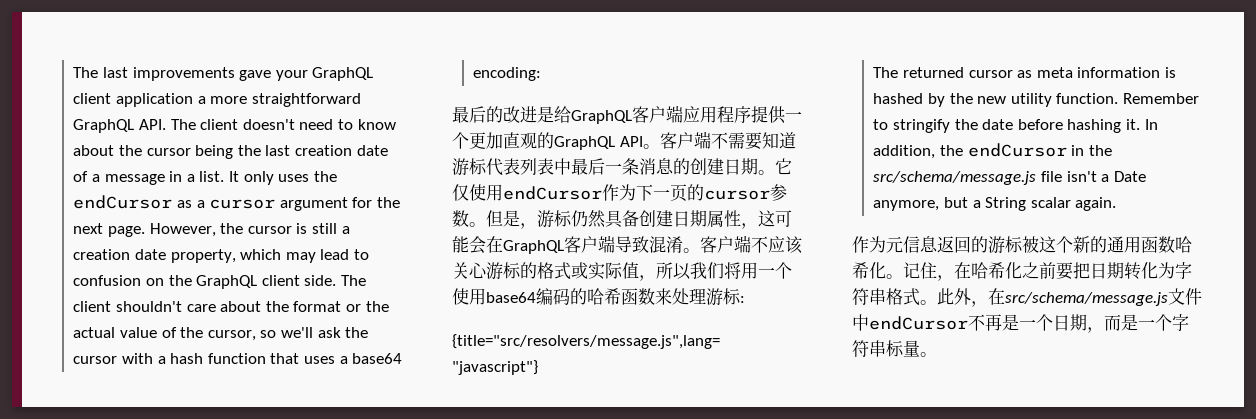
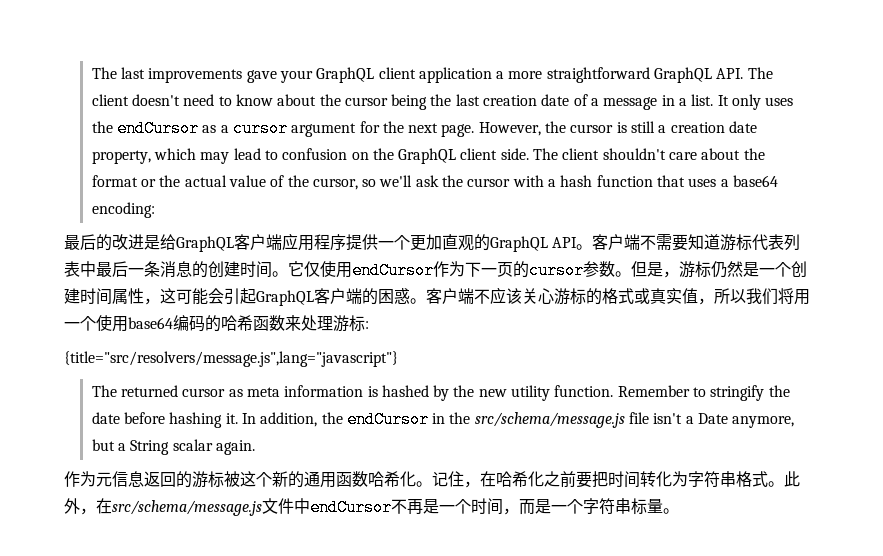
- 客户端不需要知道游标代表列表中最后一条消息的创建日期。
+ 客户端不需要知道游标代表列表中最后一条消息的创建时间。
- 但是，游标仍然具备创建日期属性，这可能会在GraphQL客户端导致混淆。
+ 但是，游标仍然是一个创建时间属性，这可能会引起GraphQL客户端的困惑。
- 客户端不应该关心游标的格式或实际值，所以我们将用一个使用base64编码的哈希函数来处理游标:
+ 客户端不应该关心游标的格式或真实值，所以我们将用一个使用base64编码的哈希函数来处理游标:
- 记住，在哈希化之前要把日期转化为字符串格式。
+ 记住，在哈希化之前要把时间转化为字符串格式。
- 此外，在src/schema/message.js文件中endCursor不再是一个日期，而是一个字符串标量。
+ 此外，在src/schema/message.js文件中endCursor不再是一个时间，而是一个字符串标量。

